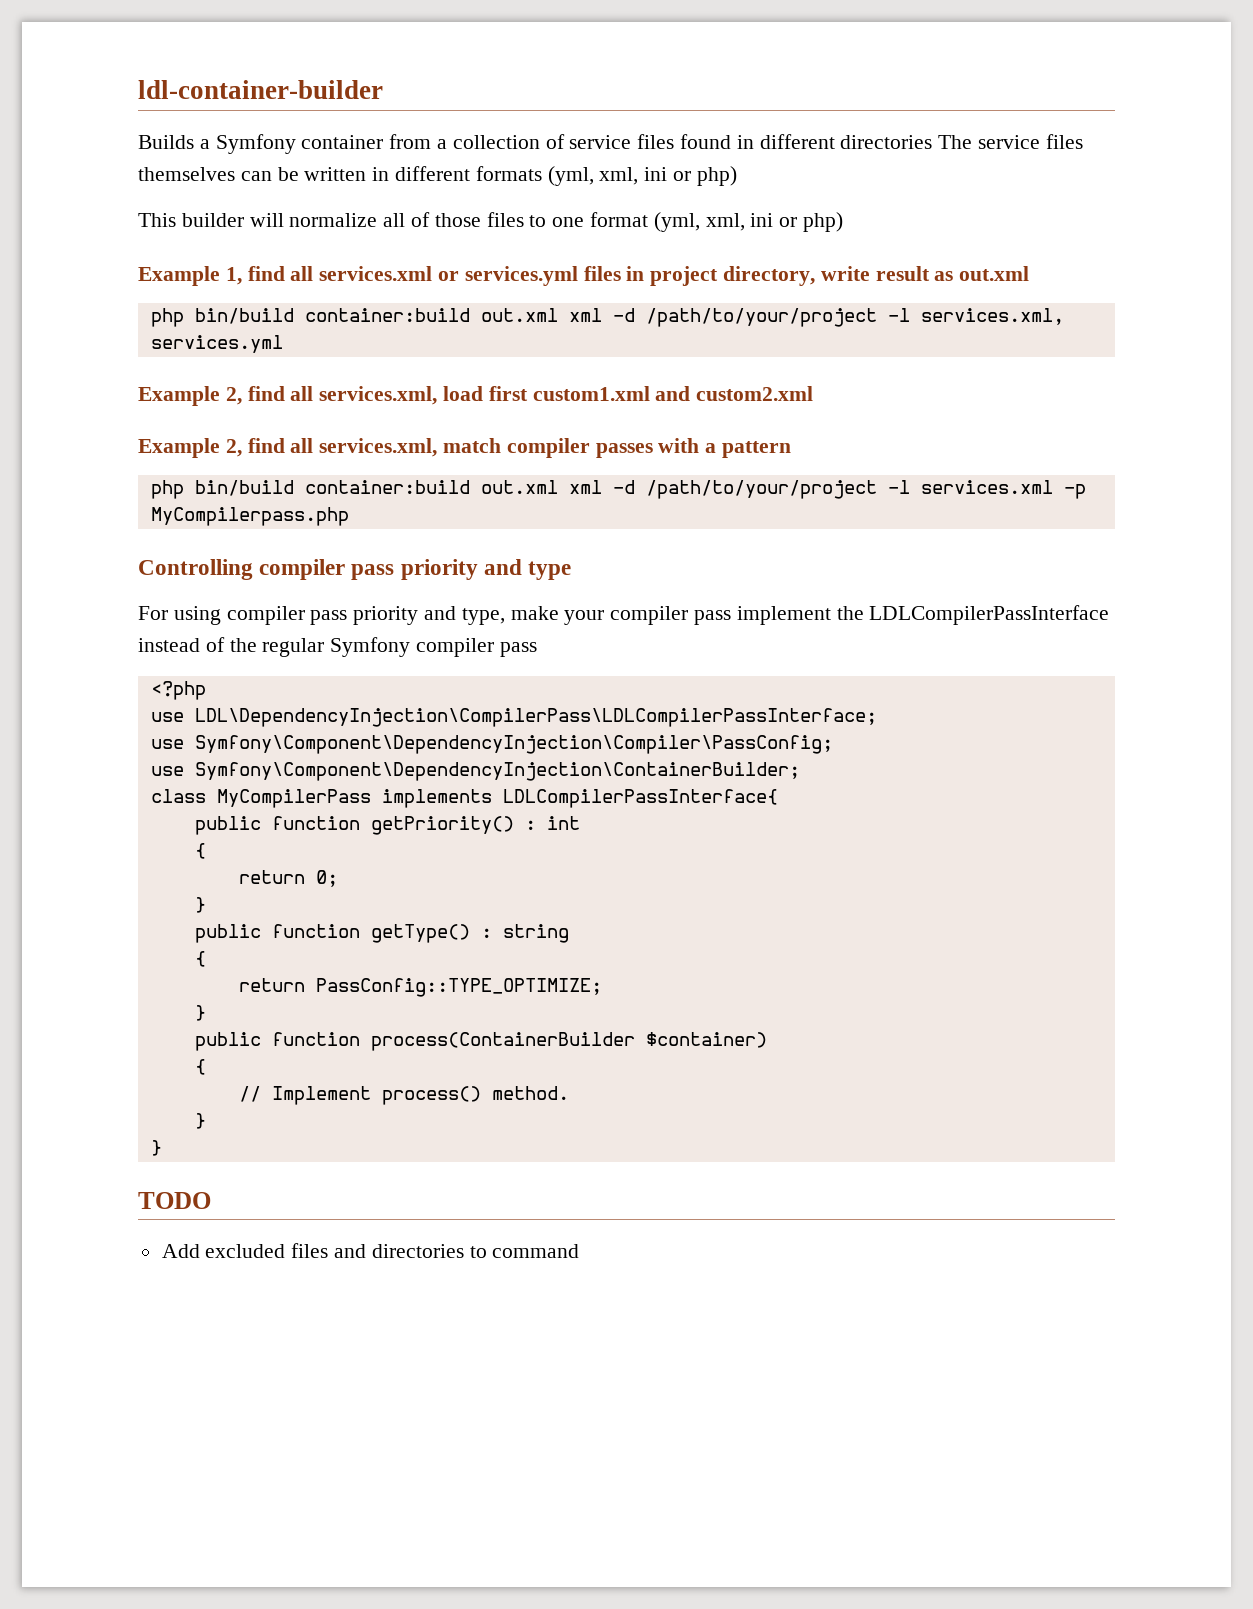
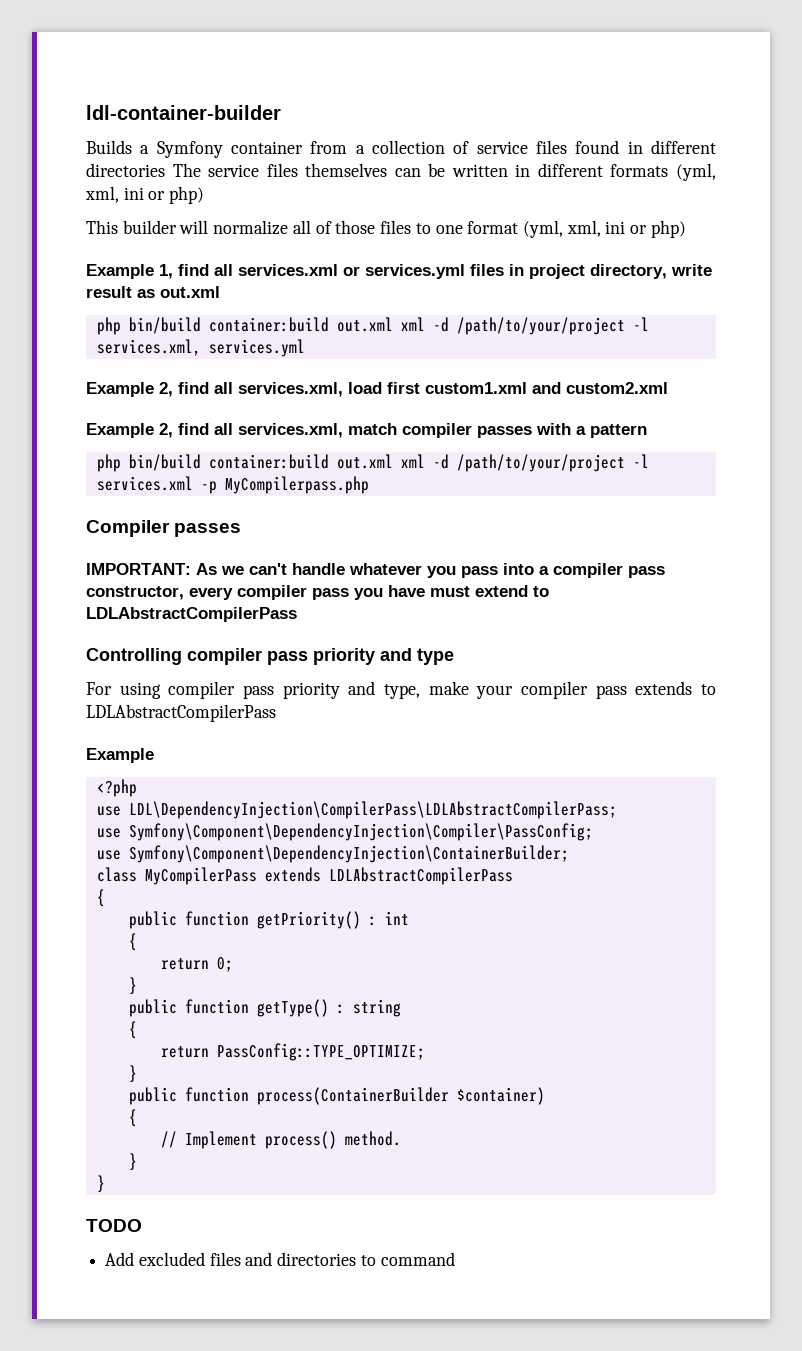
+ Compiler passes
+ IMPORTANT: As we can't handle whatever you pass into a compiler pass constructor, every compiler pass you have must extend to LDLAbstractCompilerPass
- For using compiler pass priority and type, make your compiler pass implement the LDLCompilerPassInterface instead of the regular Symfony compiler pass
+ For using compiler pass priority and type, make your compiler pass extends to LDLAbstractCompilerPass
+ Example
- use LDL\DependencyInjection\CompilerPass\LDLCompilerPassInterface;
+ use LDL\DependencyInjection\CompilerPass\LDLAbstractCompilerPass;
- class MyCompilerPass implements LDLCompilerPassInterface{
+ class MyCompilerPass extends LDLAbstractCompilerPass
+ {

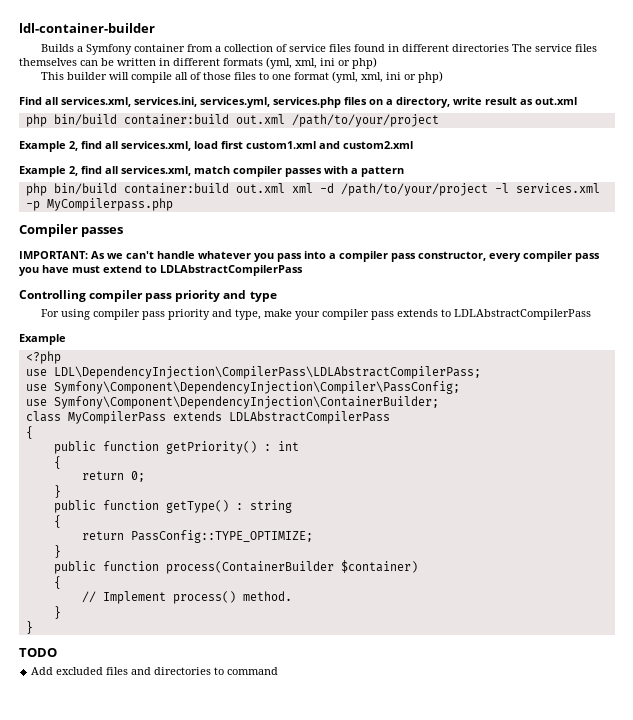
- This builder will normalize all of those files to one format (yml, xml, ini or php)
+ This builder will compile all of those files to one format (yml, xml, ini or php)
- Example 1, find all services.xml or services.yml files in project directory, write result as out.xml
+ Find all services.xml, services.ini, services.yml, services.php files on a directory, write result as out.xml
- php bin/build container:build out.xml xml -d /path/to/your/project -l services.xml, services.yml
+ php bin/build container:build out.xml /path/to/your/project

